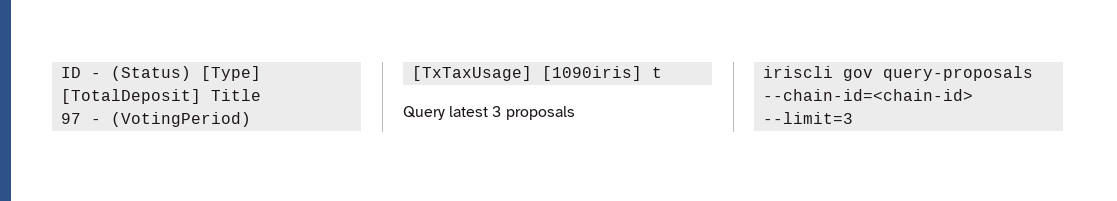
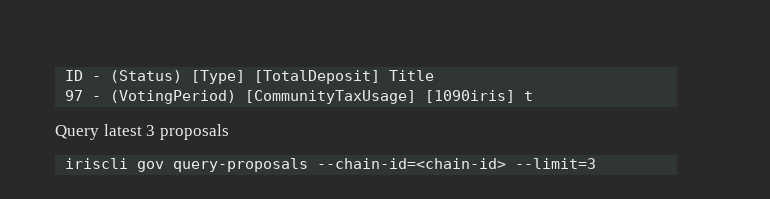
- 97 - (VotingPeriod) [TxTaxUsage] [1090iris] t
+ 97 - (VotingPeriod) [CommunityTaxUsage] [1090iris] t

